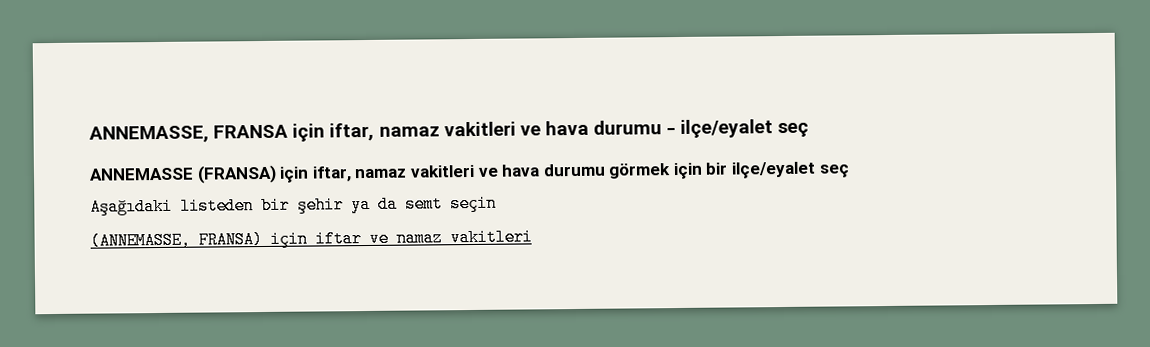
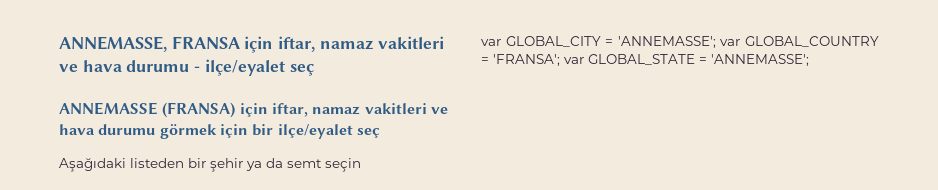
- (ANNEMASSE, FRANSA) için iftar ve namaz vakitleri
+ var GLOBAL_CITY = 'ANNEMASSE'; var GLOBAL_COUNTRY = 'FRANSA'; var GLOBAL_STATE = 'ANNEMASSE';

